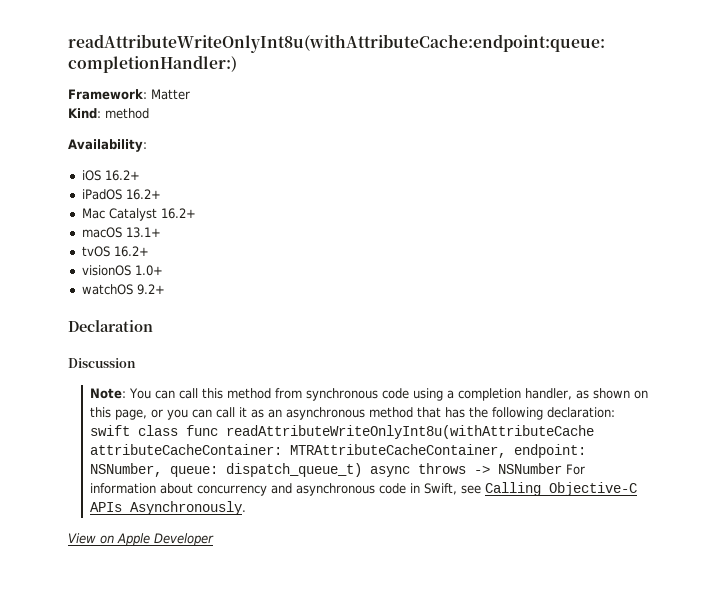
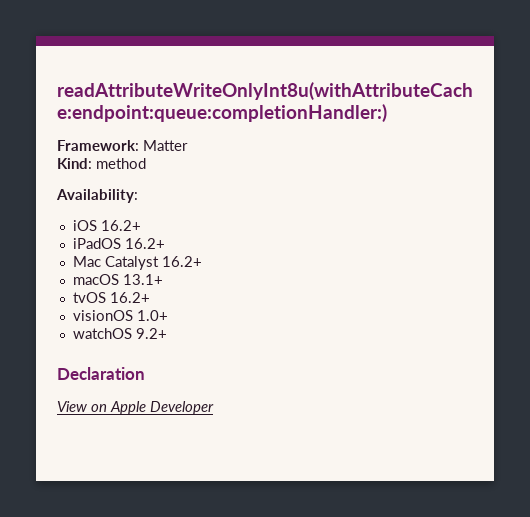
- Discussion
- Note: You can call this method from synchronous code using a completion handler, as shown on this page, or you can call it as an asynchronous method that has the following declaration: swift class func readAttributeWriteOnlyInt8u(withAttributeCache attributeCacheContainer: MTRAttributeCacheContainer, endpoint: NSNumber, queue: dispatch_queue_t) async throws -> NSNumber For information about concurrency and asynchronous code in Swift, see Calling Objective-C APIs Asynchronously.

